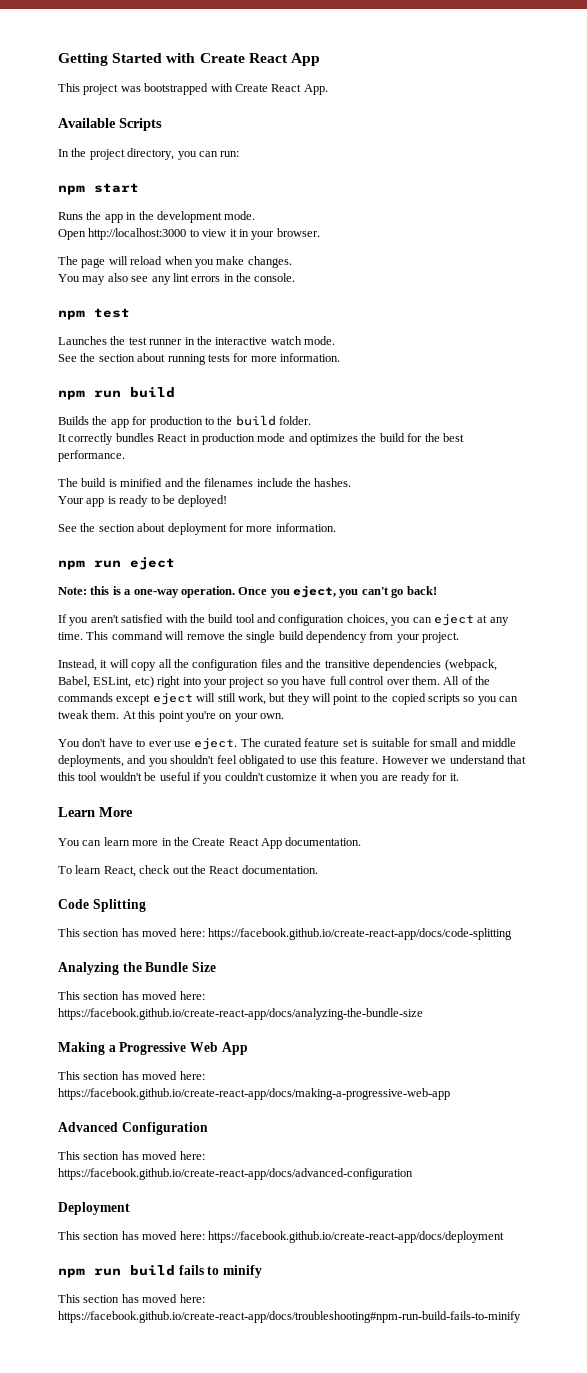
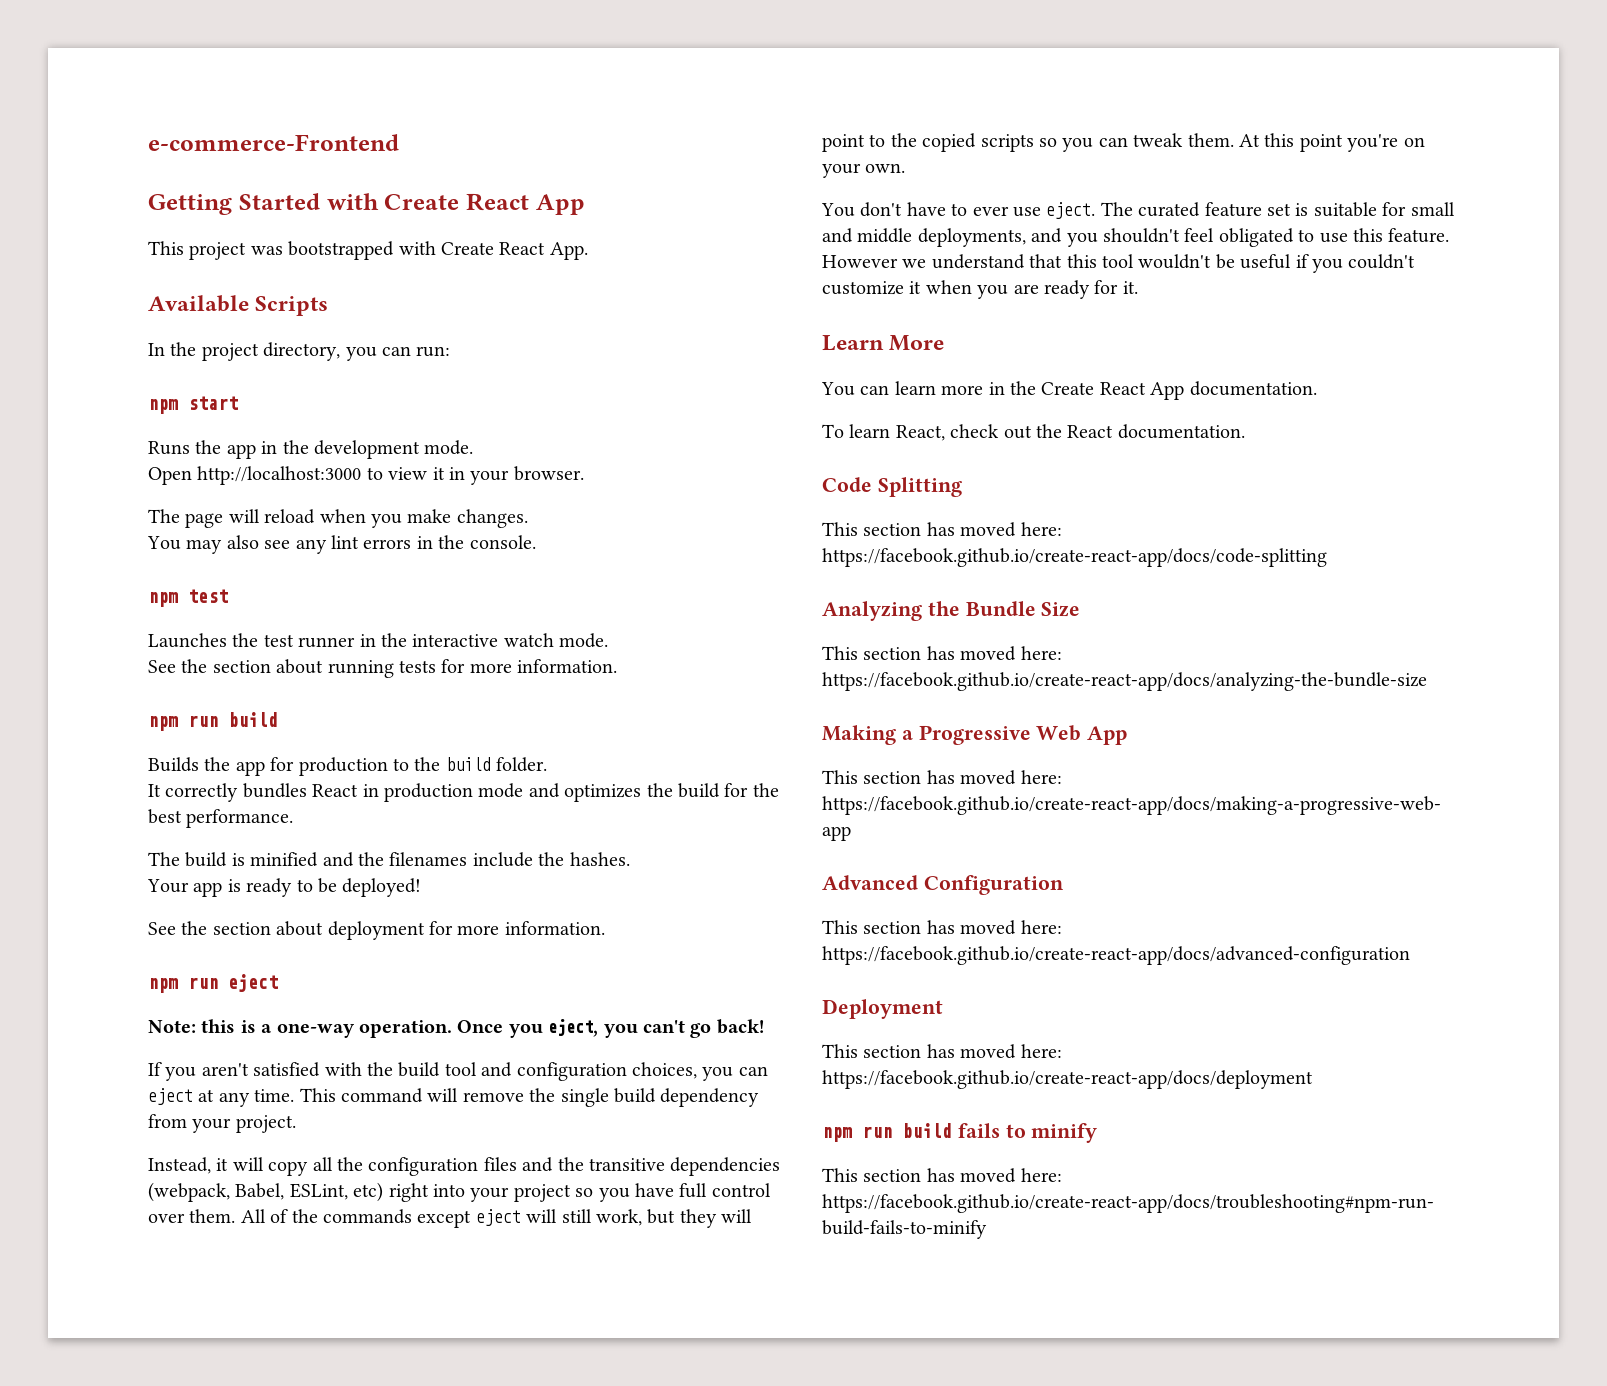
+ e-commerce-Frontend

